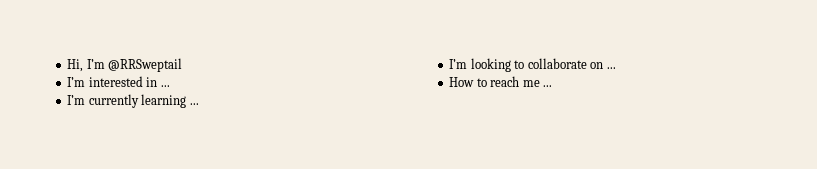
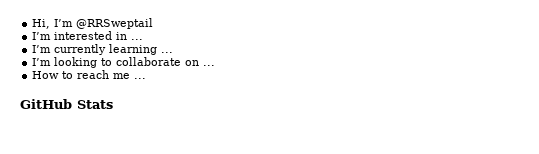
+ GitHub Stats

